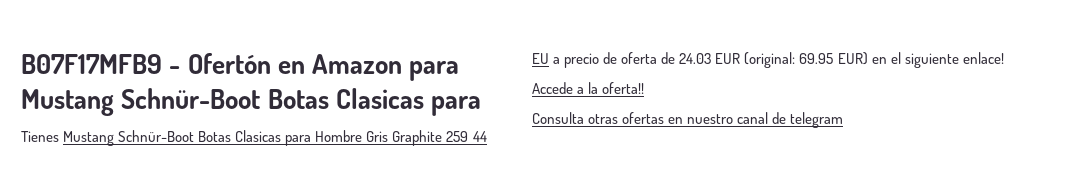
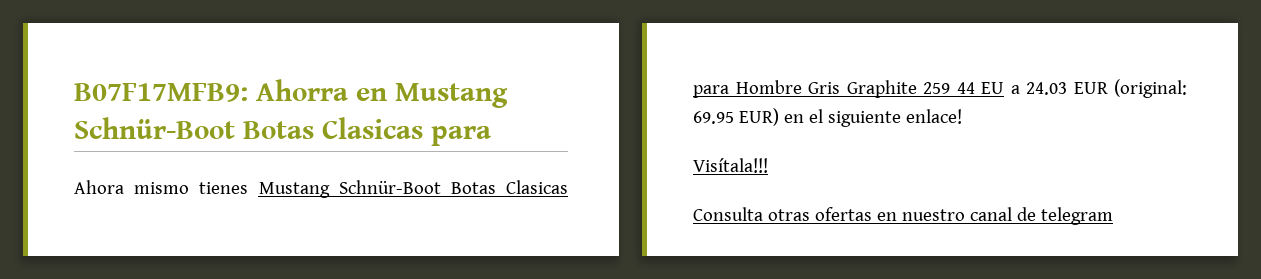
- B07F17MFB9 - Ofertón en Amazon para Mustang Schnür-Boot Botas Clasicas para
+ B07F17MFB9: Ahorra en Mustang Schnür-Boot Botas Clasicas para
- Tienes Mustang Schnür-Boot Botas Clasicas para Hombre Gris Graphite 259 44 EU a precio de oferta de 24.03 EUR (original: 69.95 EUR) en el siguiente enlace!
+ Ahora mismo tienes Mustang Schnür-Boot Botas Clasicas para Hombre Gris Graphite 259 44 EU a 24.03 EUR (original: 69.95 EUR) en el siguiente enlace!
- Accede a la oferta!!
+ Visítala!!!

